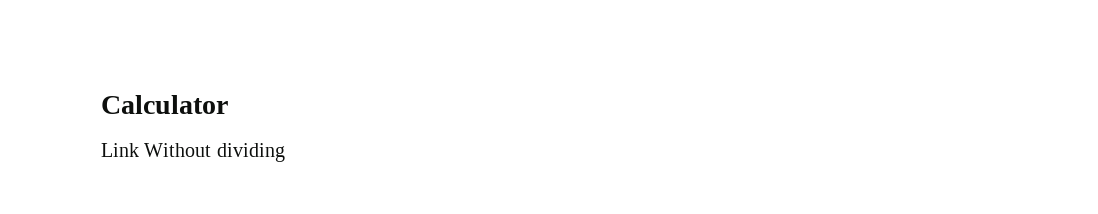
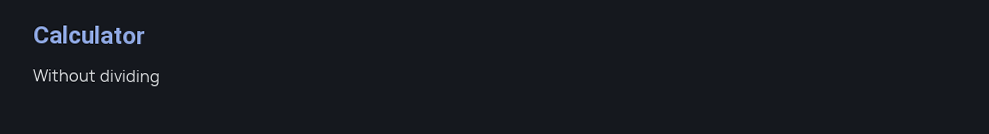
- Link Without dividing
+ Without dividing

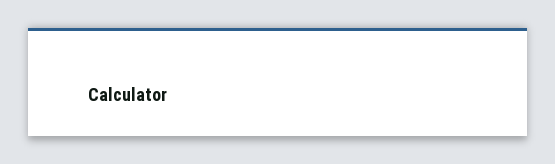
- Without dividing

